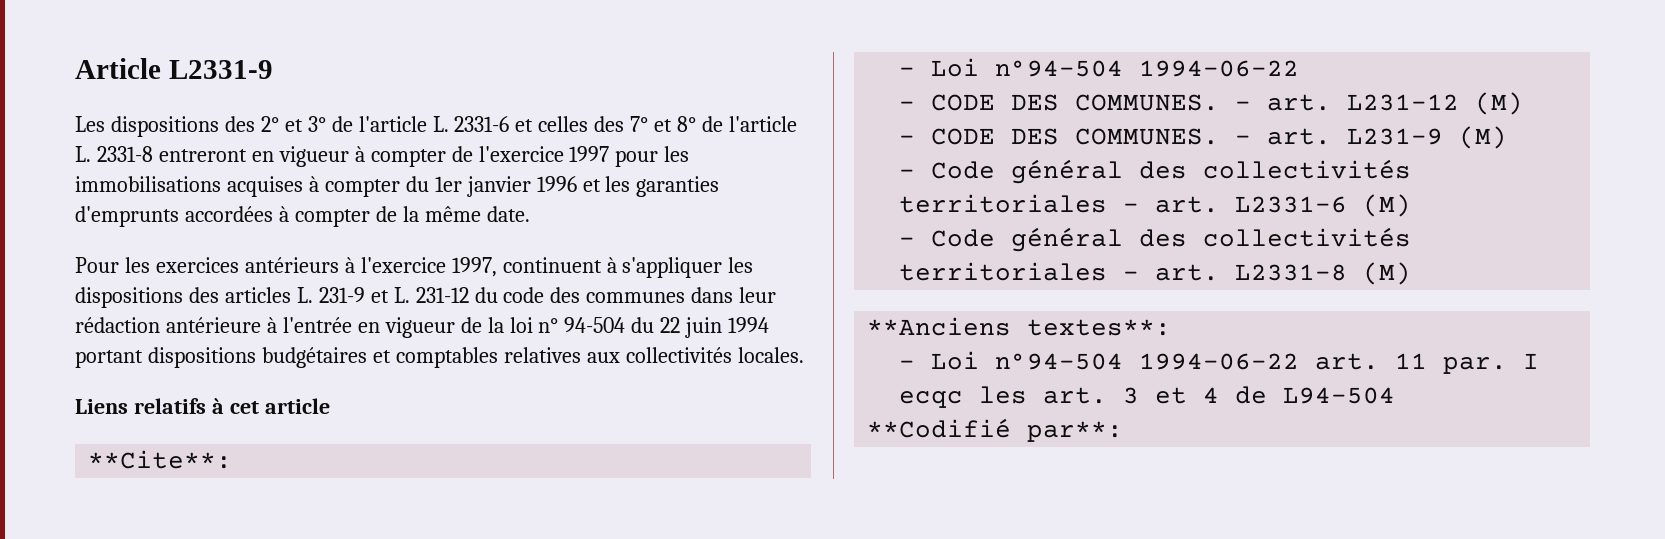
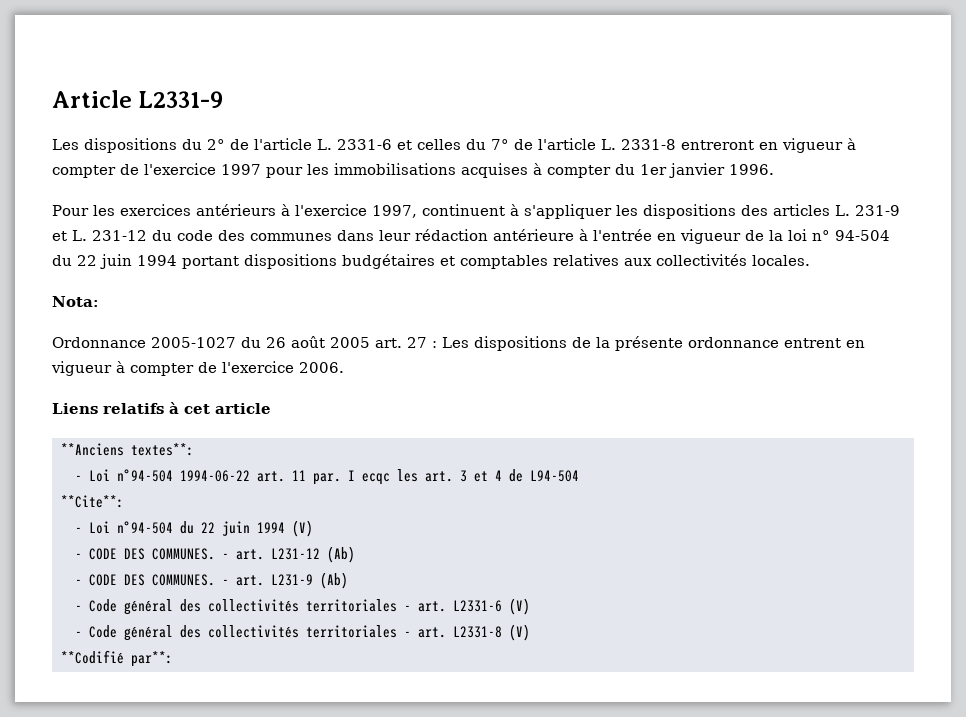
- Les dispositions des 2° et 3° de l'article L. 2331-6 et celles des 7° et 8° de l'article L. 2331-8 entreront en vigueur à compter de l'exercice 1997 pour les immobilisations acquises à compter du 1er janvier 1996 et les garanties d'emprunts accordées à compter de la même date.
+ Les dispositions du 2° de l'article L. 2331-6 et celles du 7° de l'article L. 2331-8 entreront en vigueur à compter de l'exercice 1997 pour les immobilisations acquises à compter du 1er janvier 1996.
+ Nota:
+ Ordonnance 2005-1027 du 26 août 2005 art. 27 : Les dispositions de la présente ordonnance entrent en vigueur à compter de l'exercice 2006.
- **Cite**:
- - Loi n°94-504 1994-06-22
- - CODE DES COMMUNES. - art. L231-12 (M)
- - CODE DES COMMUNES. - art. L231-9 (M)
- - Code général des collectivités territoriales - art. L2331-6 (M)
- - Code général des collectivités territoriales - art. L2331-8 (M)
+ **Cite**:
+ - Loi n°94-504 du 22 juin 1994 (V)
+ - CODE DES COMMUNES. - art. L231-12 (Ab)
+ - CODE DES COMMUNES. - art. L231-9 (Ab)
+ - Code général des collectivités territoriales - art. L2331-6 (V)
+ - Code général des collectivités territoriales - art. L2331-8 (V)

